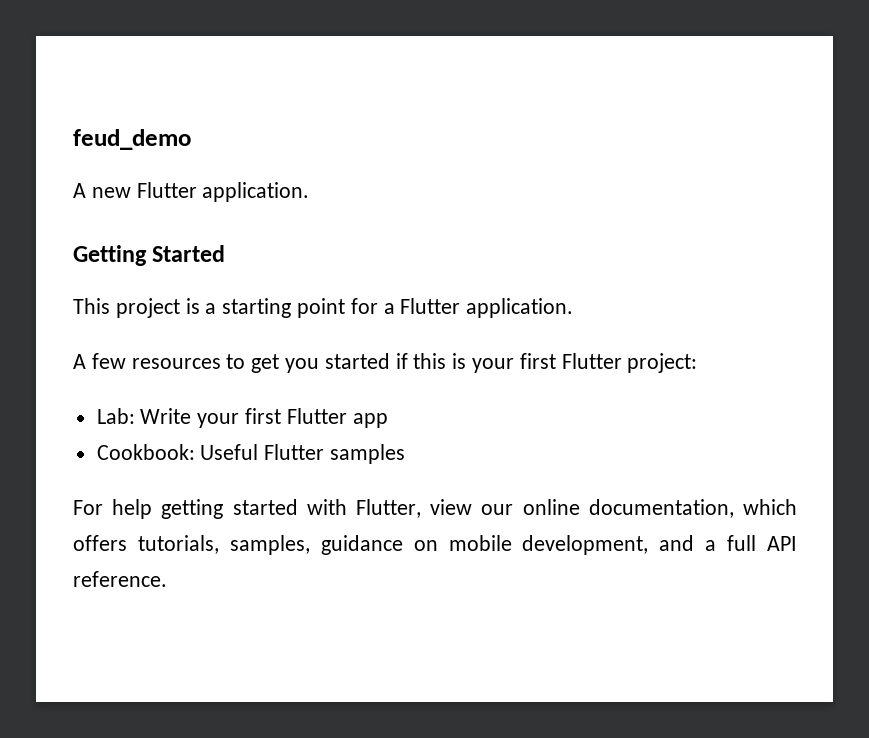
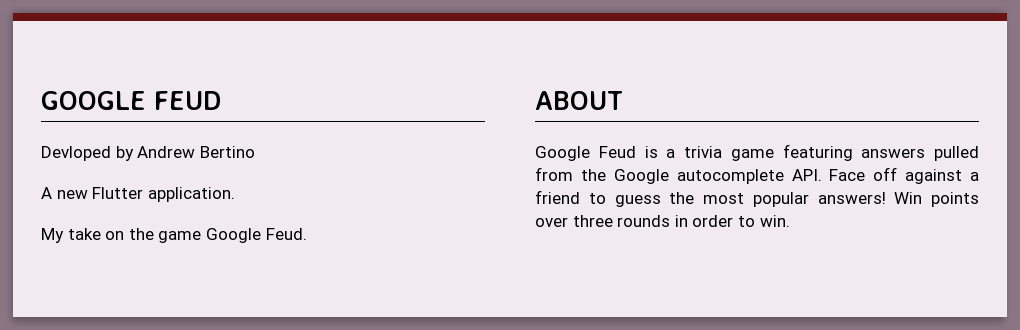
- feud_demo
+ GOOGLE FEUD
+ Devloped by Andrew Bertino
  A new Flutter application.
- Getting Started
- This project is a starting point for a Flutter application.
- A few resources to get you started if this is your first Flutter project:
- Lab: Write your first Flutter app
- Cookbook: Useful Flutter samples
- For help getting started with Flutter, view our online documentation, which offers tutorials, samples, guidance on mobile development, and a full API reference.
+ My take on the game Google Feud.
+ ABOUT
+ Google Feud is a trivia game featuring answers pulled from the Google autocomplete API. Face off against a friend to guess the most popular answers! Win points over three rounds in order to win.

